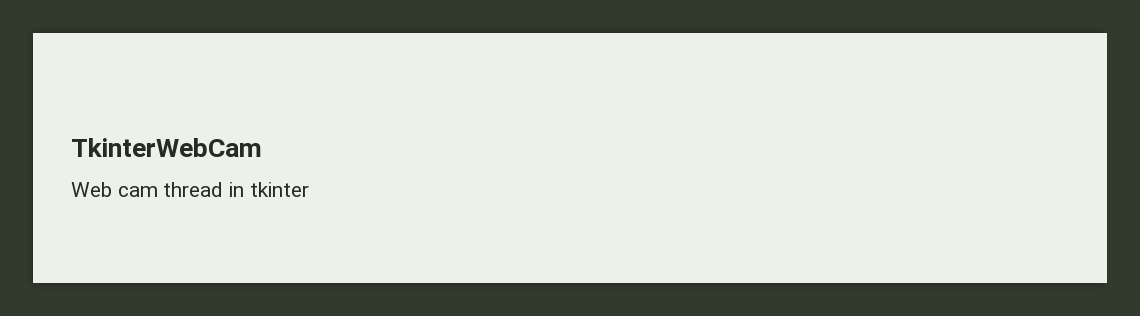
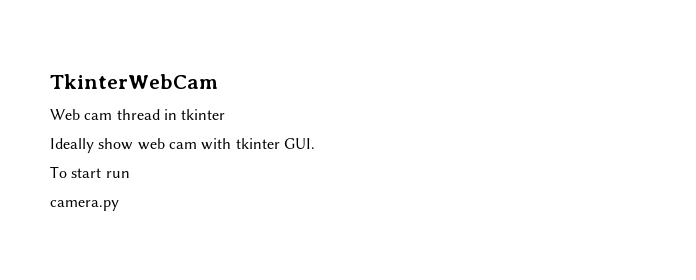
+ Ideally show web cam with tkinter GUI.
+ To start run
+ camera.py

